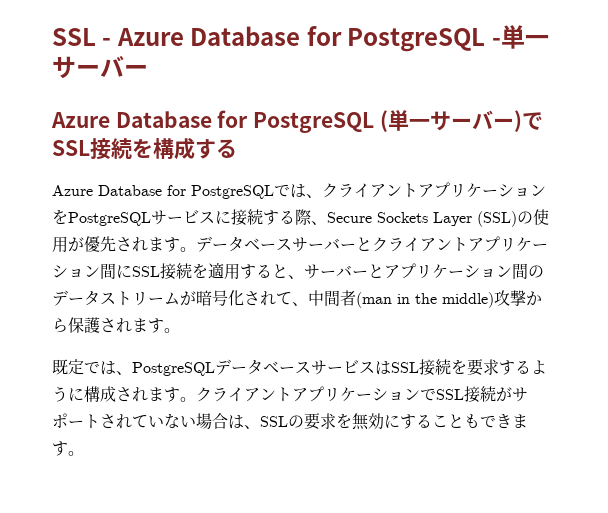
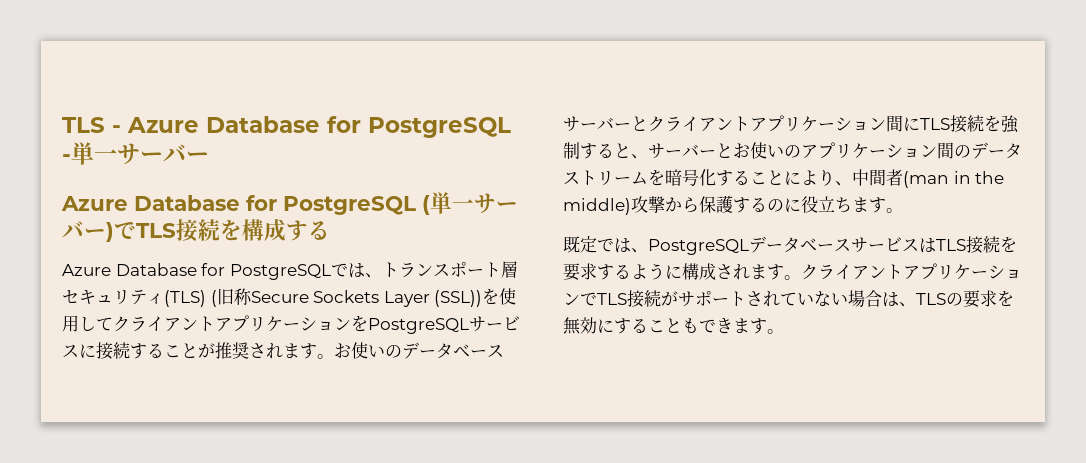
- SSL - Azure Database for PostgreSQL -単一サーバー
+ TLS - Azure Database for PostgreSQL -単一サーバー
- Azure Database for PostgreSQL (単一サーバー)でSSL接続を構成する
+ Azure Database for PostgreSQL (単一サーバー)でTLS接続を構成する
- Azure Database for PostgreSQLでは、クライアントアプリケーションをPostgreSQLサービスに接続する際、Secure Sockets Layer (SSL)の使用が優先されます。データベースサーバーとクライアントアプリケーション間にSSL接続を適用すると、サーバーとアプリケーション間のデータストリームが暗号化されて、中間者(man in the middle)攻撃から保護されます。
+ Azure Database for PostgreSQLでは、トランスポート層セキュリティ(TLS) (旧称Secure Sockets Layer (SSL))を使用してクライアントアプリケーションをPostgreSQLサービスに接続することが推奨されます。お使いのデータベースサーバーとクライアントアプリケーション間にTLS接続を強制すると、サーバーとお使いのアプリケーション間のデータストリームを暗号化することにより、中間者(man in the middle)攻撃から保護するのに役立ちます。
- 既定では、PostgreSQLデータベースサービスはSSL接続を要求するように構成されます。
+ 既定では、PostgreSQLデータベースサービスはTLS接続を要求するように構成されます。
- クライアントアプリケーションでSSL接続がサポートされていない場合は、SSLの要求を無効にすることもできます。
+ クライアントアプリケーションでTLS接続がサポートされていない場合は、TLSの要求を無効にすることもできます。

